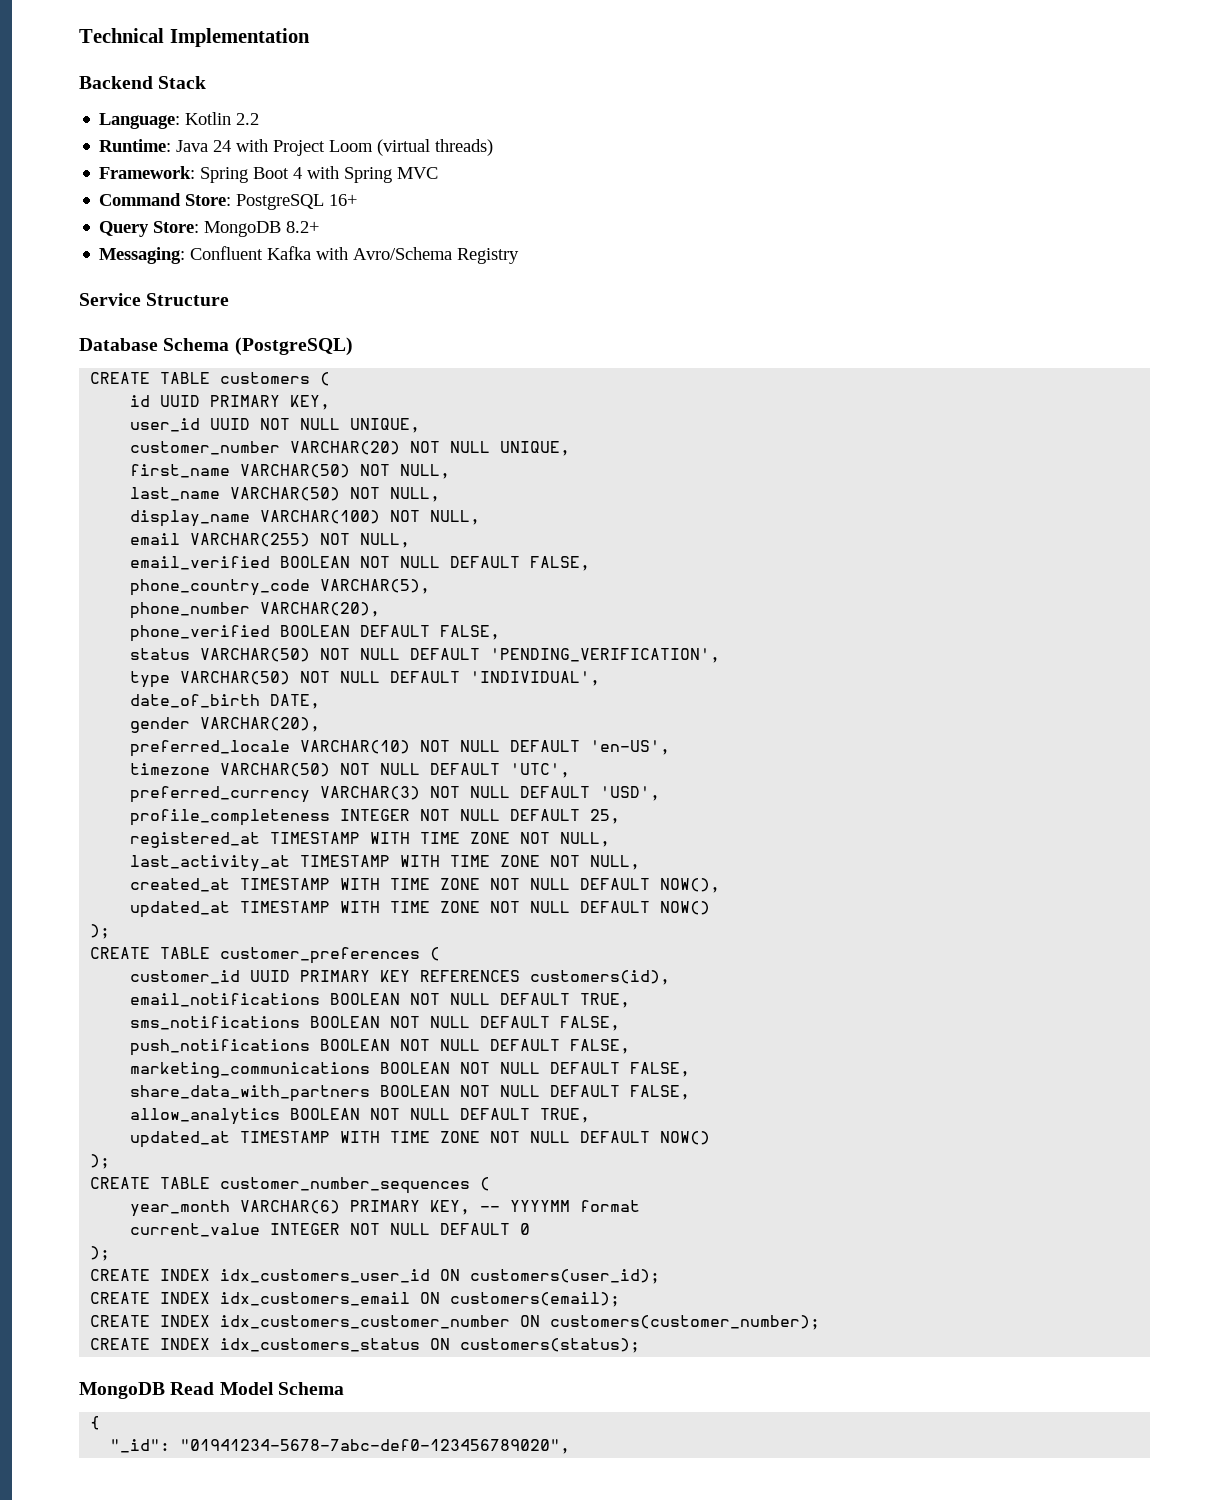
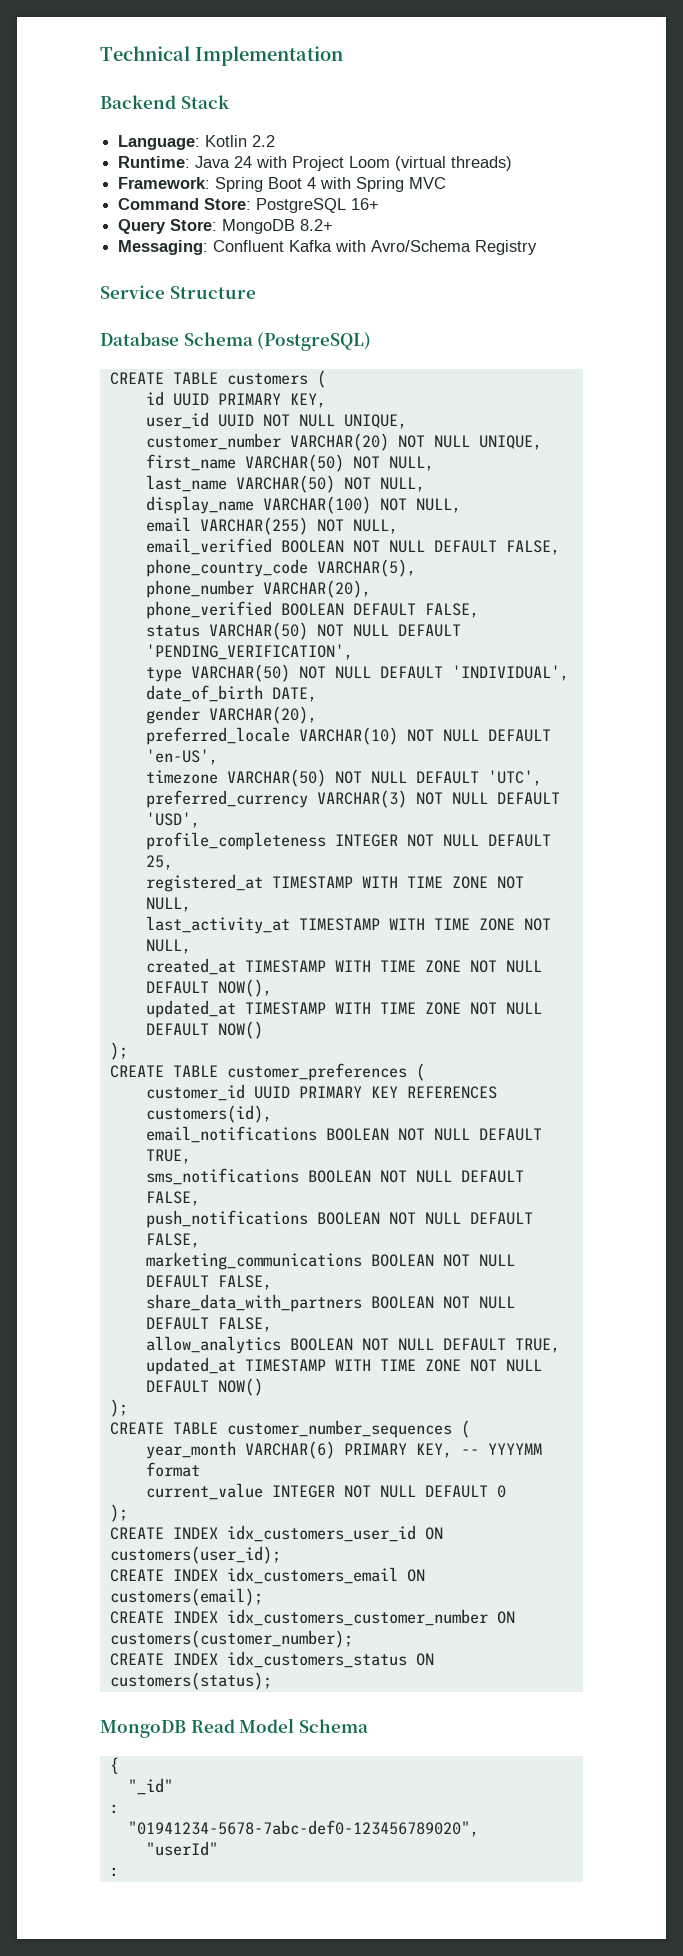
- "_id": "01941234-5678-7abc-def0-123456789020",
+ "_id"
+ :
+ "01941234-5678-7abc-def0-123456789020",
+ "userId"
+ :

